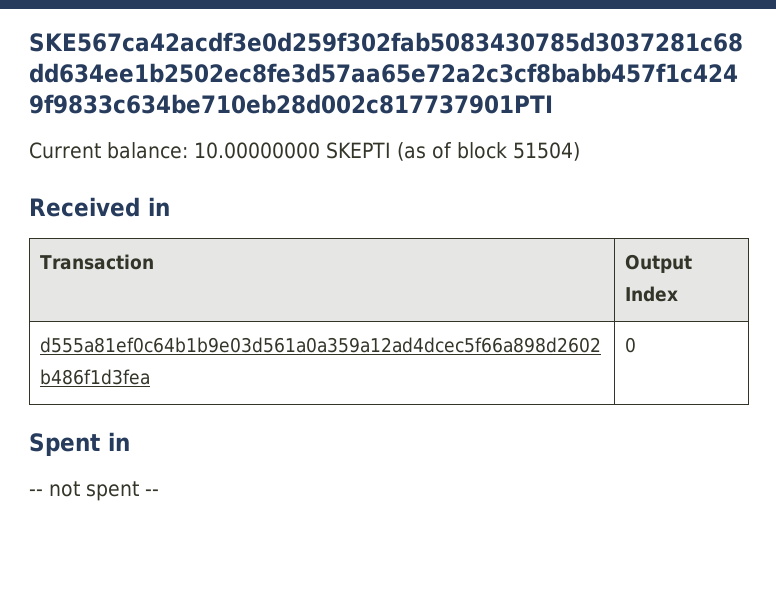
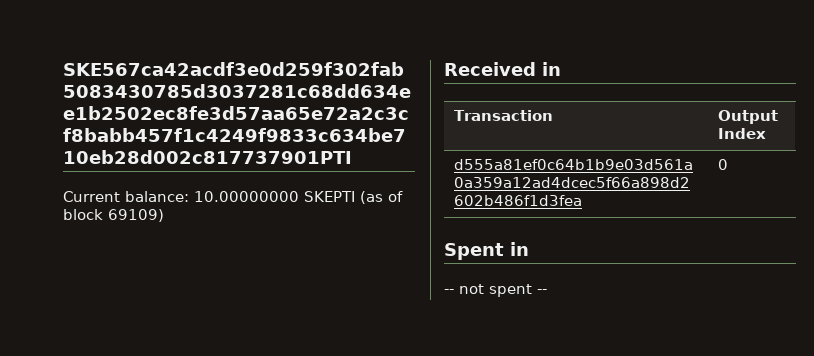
- Current balance: 10.00000000 SKEPTI (as of block 51504)
+ Current balance: 10.00000000 SKEPTI (as of block 69109)

